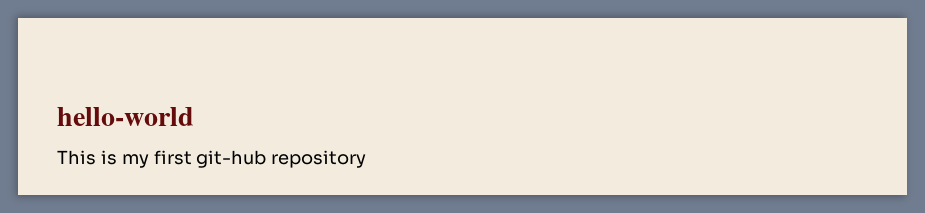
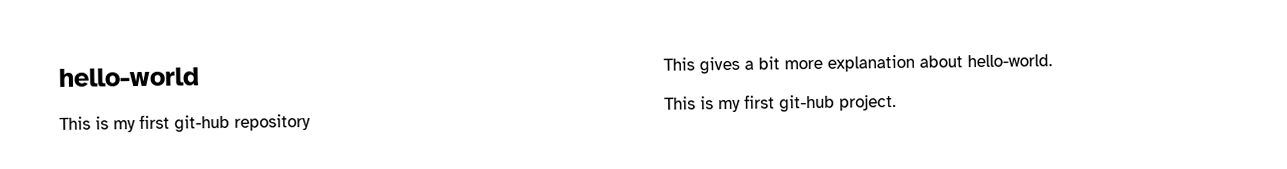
+ This gives a bit more explanation about hello-world.
+ This is my first git-hub project.

